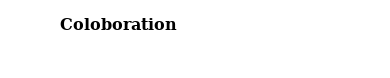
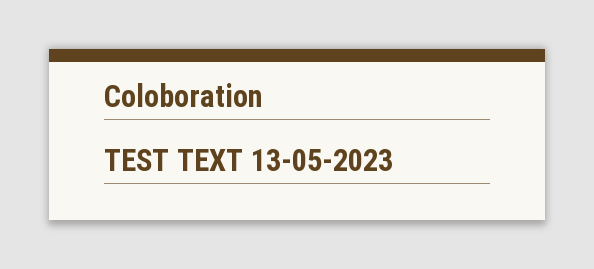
+ TEST TEXT 13-05-2023

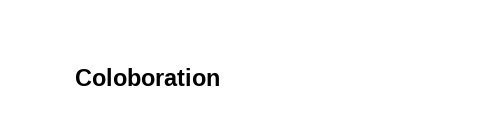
- TEST TEXT 13-05-2023

